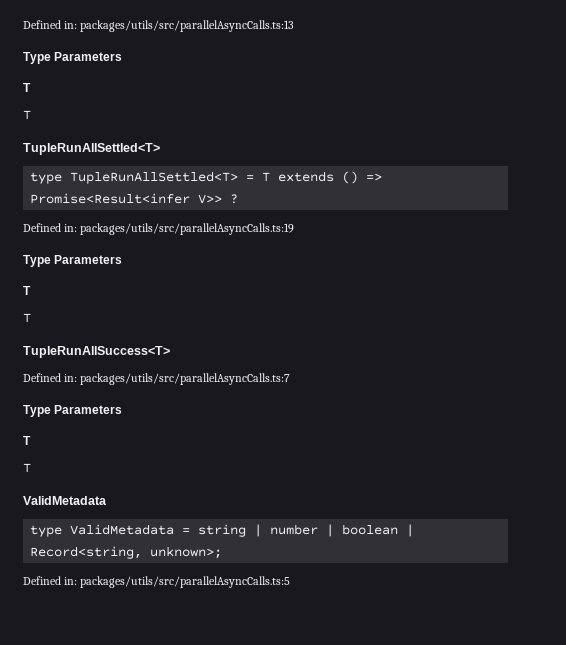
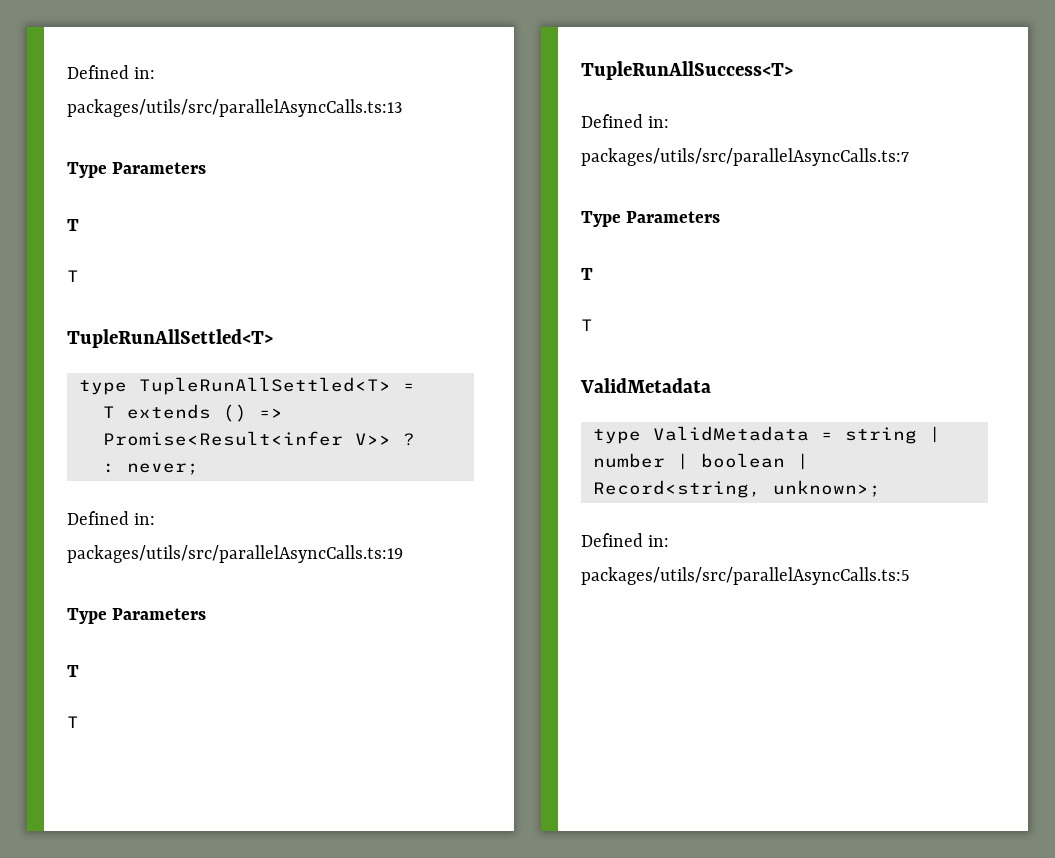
- type TupleRunAllSettled<T> = T extends () => Promise<Result<infer V>> ?
+ type TupleRunAllSettled<T> =
+ T extends () => Promise<Result<infer V>> ?
+ : never;

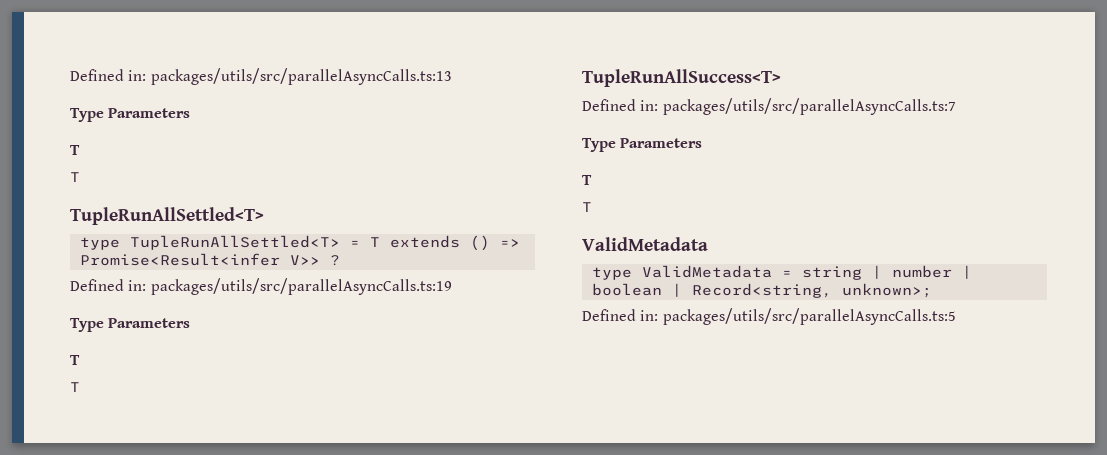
- type TupleRunAllSettled<T> =
- T extends () => Promise<Result<infer V>> ?
+ type TupleRunAllSettled<T> = T extends () => Promise<Result<infer V>> ?
- : never;

